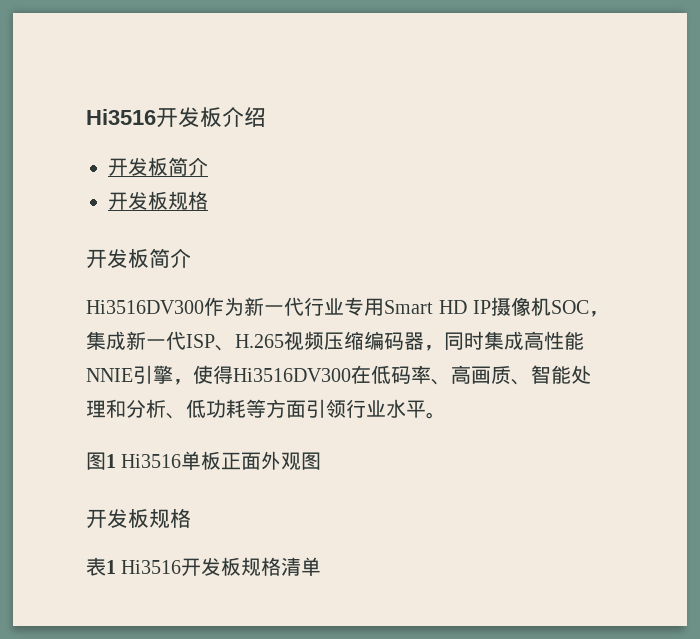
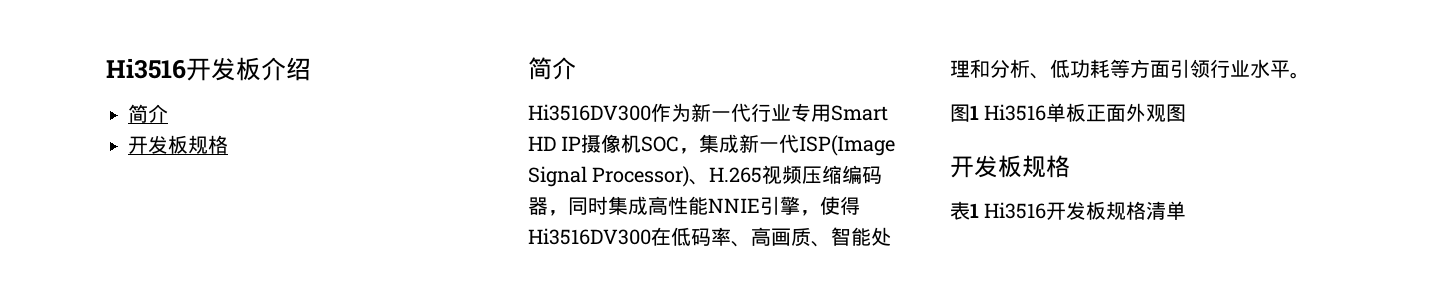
  Hi3516开发板介绍
- 开发板简介
+ 简介
  开发板规格
- 开发板简介
+ 简介
- Hi3516DV300作为新一代行业专用Smart HD IP摄像机SOC，集成新一代ISP、H.265视频压缩编码器，同时集成高性能NNIE引擎，使得Hi3516DV300在低码率、高画质、智能处理和分析、低功耗等方面引领行业水平。
+ Hi3516DV300作为新一代行业专用Smart HD IP摄像机SOC，集成新一代ISP(Image Signal Processor)、H.265视频压缩编码器，同时集成高性能NNIE引擎，使得Hi3516DV300在低码率、高画质、智能处理和分析、低功耗等方面引领行业水平。

